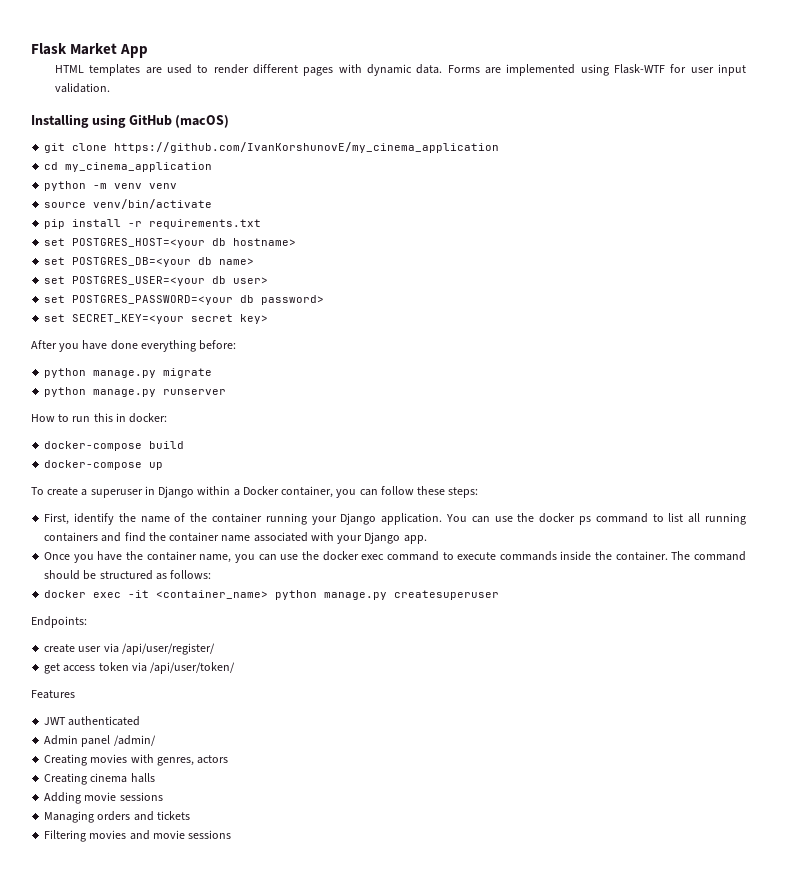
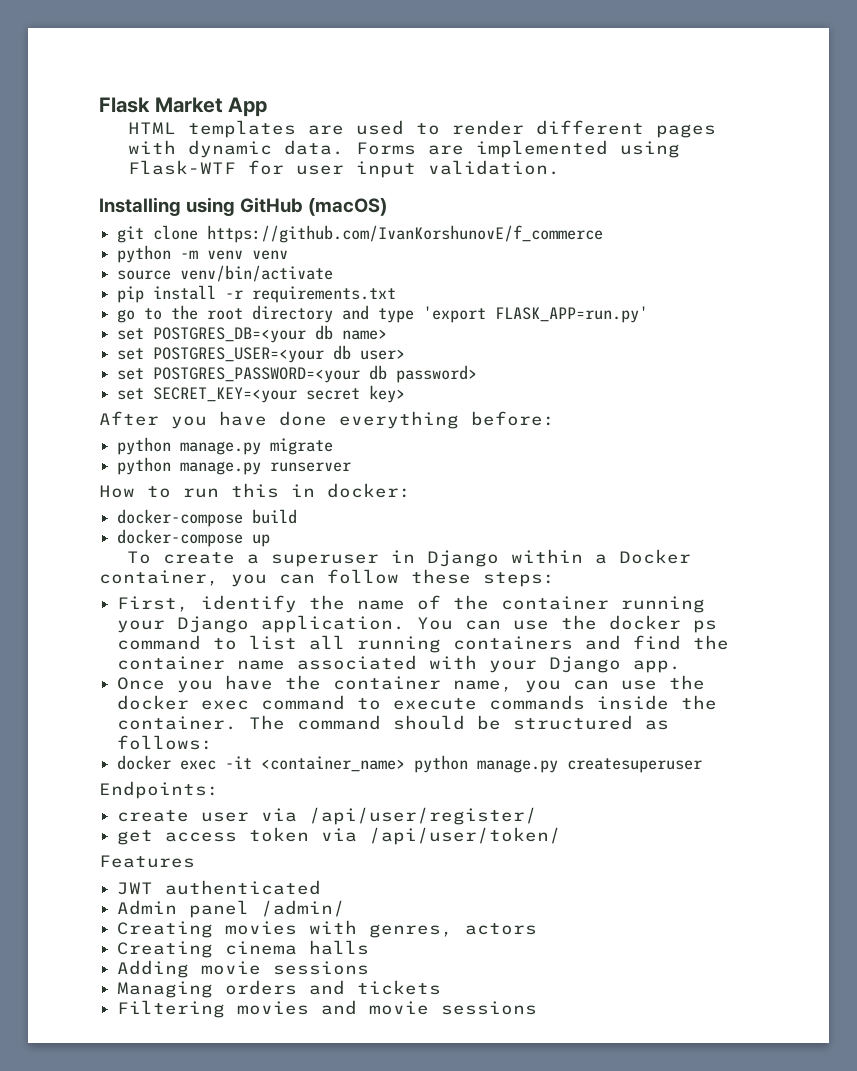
- git clone https://github.com/IvanKorshunovE/my_cinema_application
- cd my_cinema_application
+ git clone https://github.com/IvanKorshunovE/f_commerce
- set POSTGRES_HOST=<your db hostname>
+ go to the root directory and type 'export FLASK_APP=run.py'

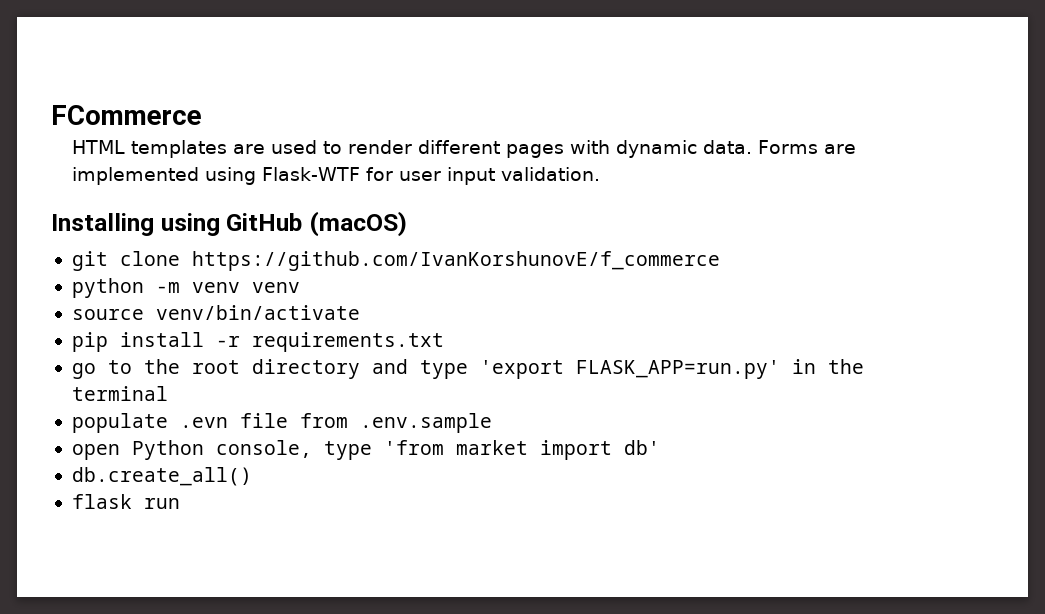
- Flask Market App
+ FCommerce
- go to the root directory and type 'export FLASK_APP=run.py'
- set POSTGRES_DB=<your db name>
- set POSTGRES_USER=<your db user>
- set POSTGRES_PASSWORD=<your db password>
- set SECRET_KEY=<your secret key>
- After you have done everything before:
- python manage.py migrate
- python manage.py runserver
- How to run this in docker:
- docker-compose build
- docker-compose up
- To create a superuser in Django within a Docker container, you can follow these steps:
- First, identify the name of the container running your Django application. You can use the docker ps command to list all running containers and find the container name associated with your Django app.
- Once you have the container name, you can use the docker exec command to execute commands inside the container. The command should be structured as follows:
- docker exec -it <container_name> python manage.py createsuperuser
- Endpoints:
- create user via /api/user/register/
- get access token via /api/user/token/
- Features
- JWT authenticated
- Admin panel /admin/
- Creating movies with genres, actors
- Creating cinema halls
- Adding movie sessions
- Managing orders and tickets
- Filtering movies and movie sessions
+ go to the root directory and type 'export FLASK_APP=run.py' in the terminal
+ populate .evn file from .env.sample
+ open Python console, type 'from market import db'
+ db.create_all()
+ flask run

